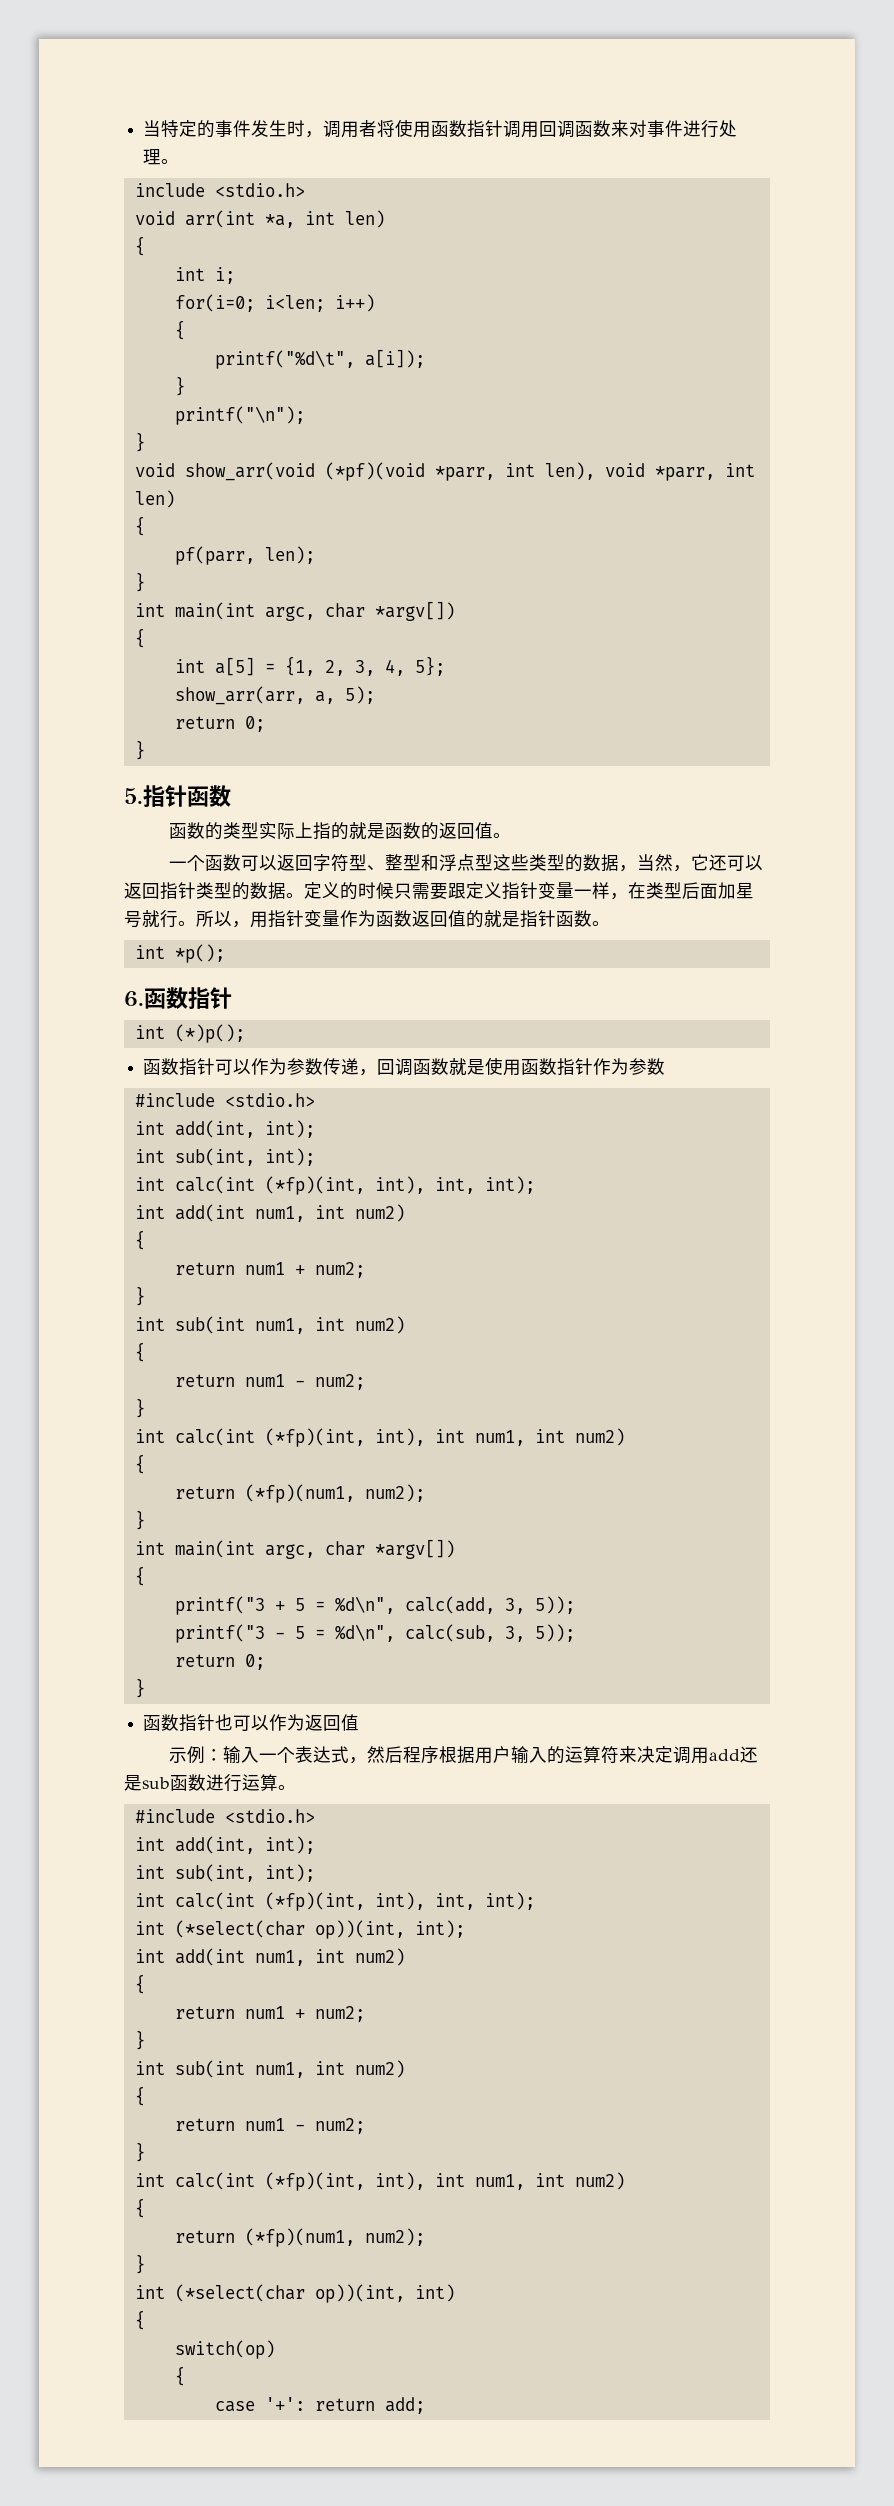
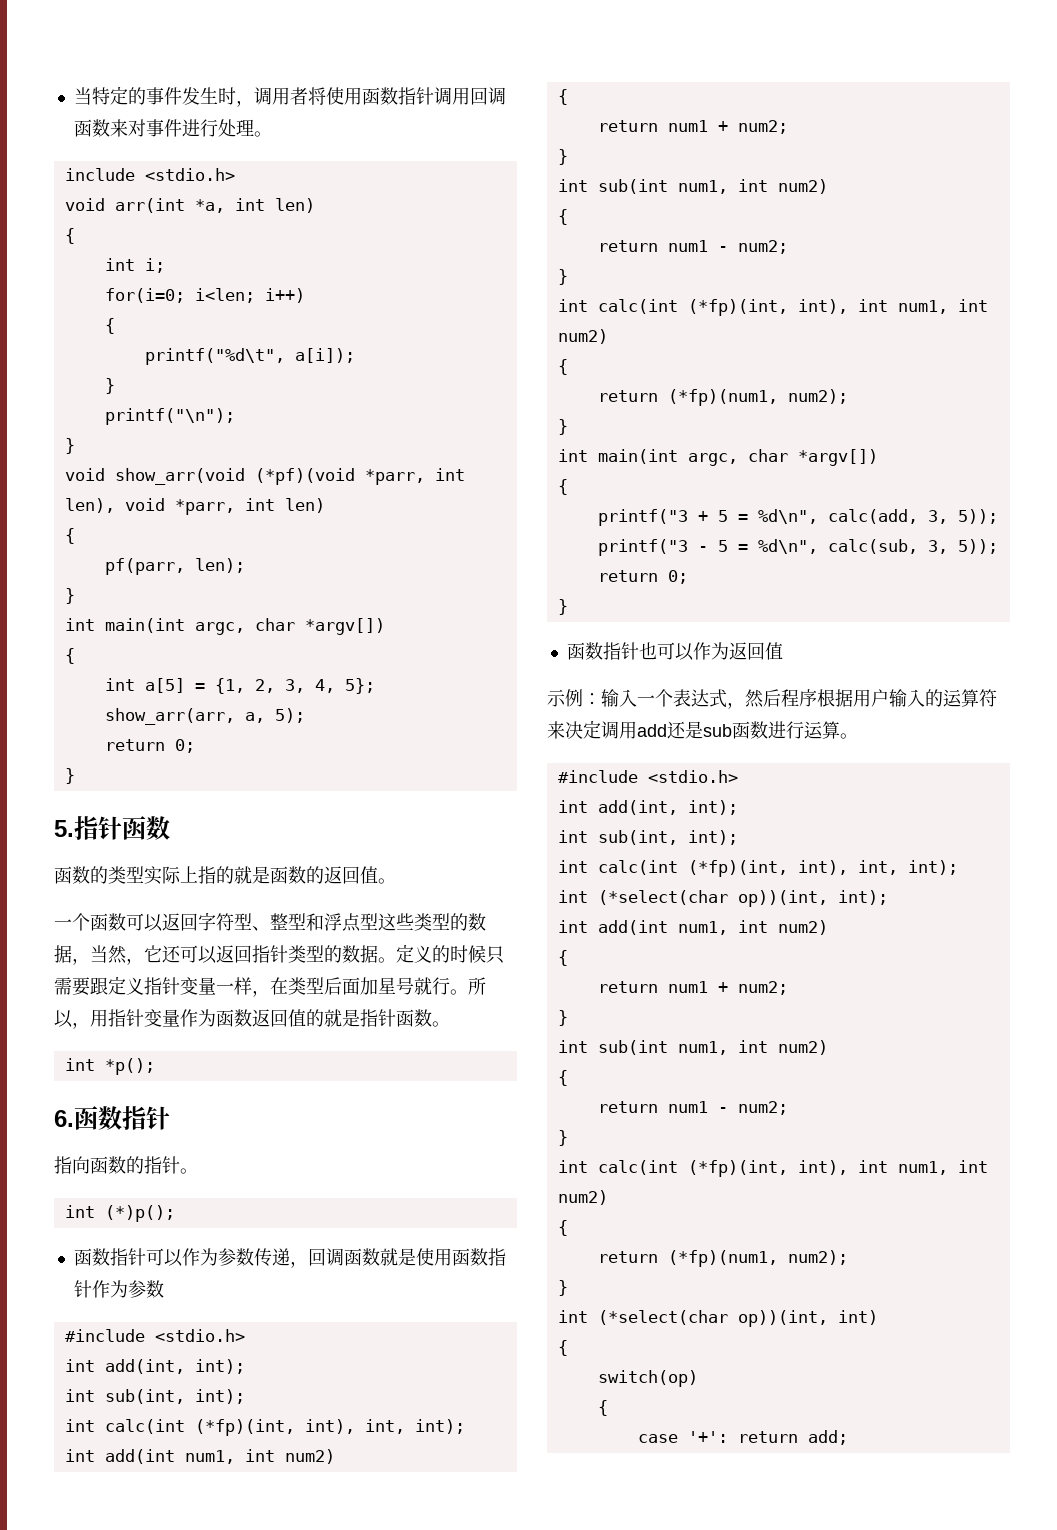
+ 指向函数的指针。

